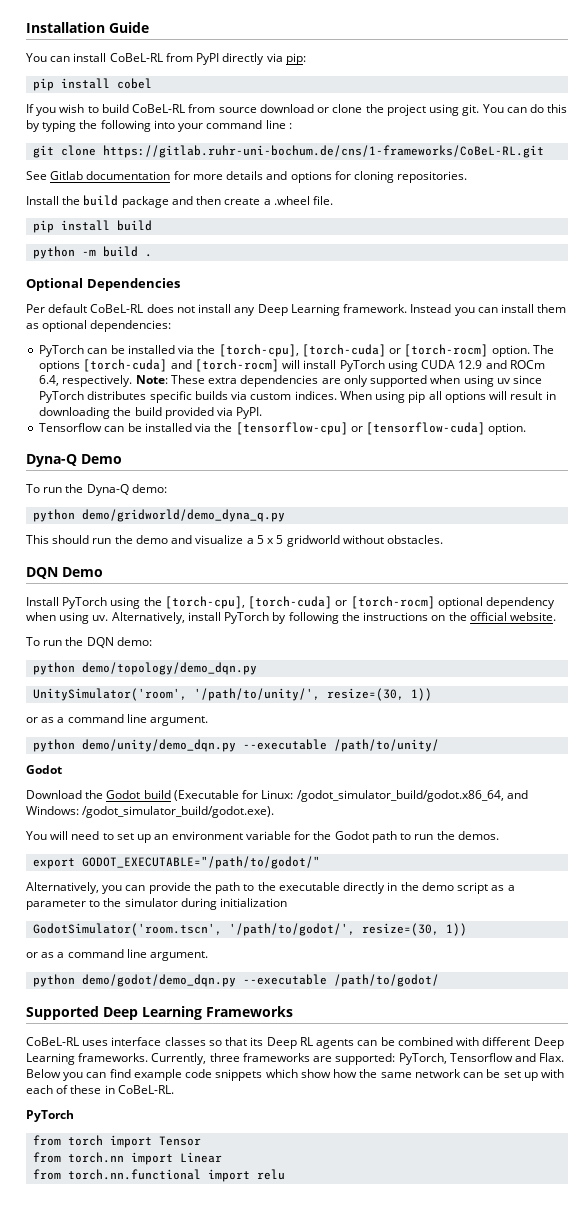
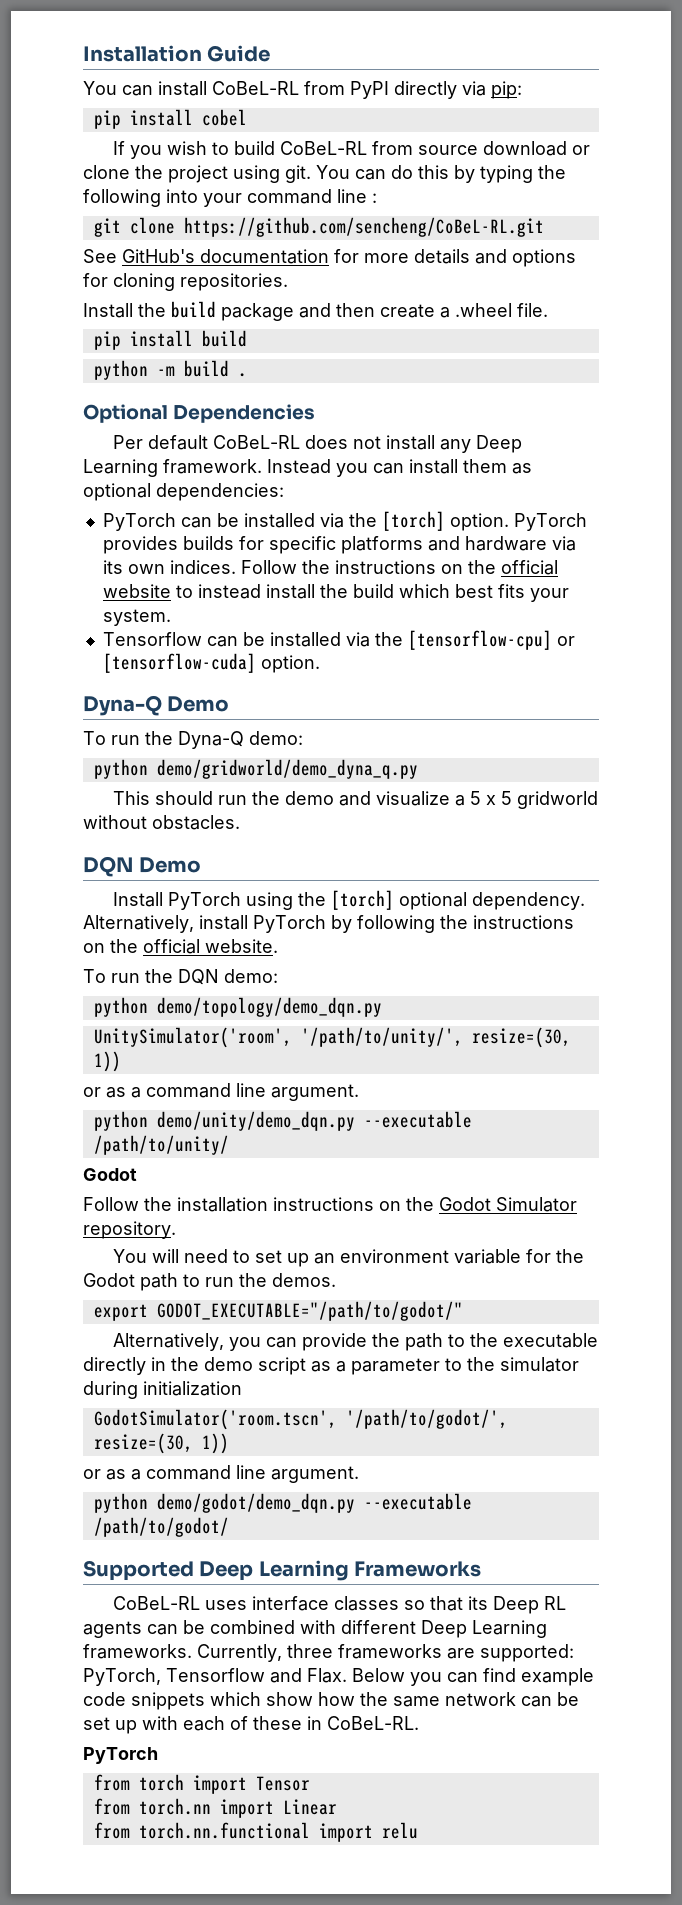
- git clone https://gitlab.ruhr-uni-bochum.de/cns/1-frameworks/CoBeL-RL.git
+ git clone https://github.com/sencheng/CoBeL-RL.git
- See Gitlab documentation for more details and options for cloning repositories.
+ See GitHub's documentation for more details and options for cloning repositories.
- PyTorch can be installed via the [torch-cpu], [torch-cuda] or [torch-rocm] option. The options [torch-cuda] and [torch-rocm] will install PyTorch using CUDA 12.9 and ROCm 6.4, respectively. Note: These extra dependencies are only supported when using uv since PyTorch distributes specific builds via custom indices. When using pip all options will result in downloading the build provided via PyPI.
+ PyTorch can be installed via the [torch] option. PyTorch provides builds for specific platforms and hardware via its own indices. Follow the instructions on the official website to instead install the build which best fits your system.
- Install PyTorch using the [torch-cpu], [torch-cuda] or [torch-rocm] optional dependency when using uv.
+ Install PyTorch using the [torch] optional dependency.
- Download the Godot build (Executable for Linux: /godot_simulator_build/godot.x86_64, and Windows: /godot_simulator_build/godot.exe).
+ Follow the installation instructions on the Godot Simulator repository.

